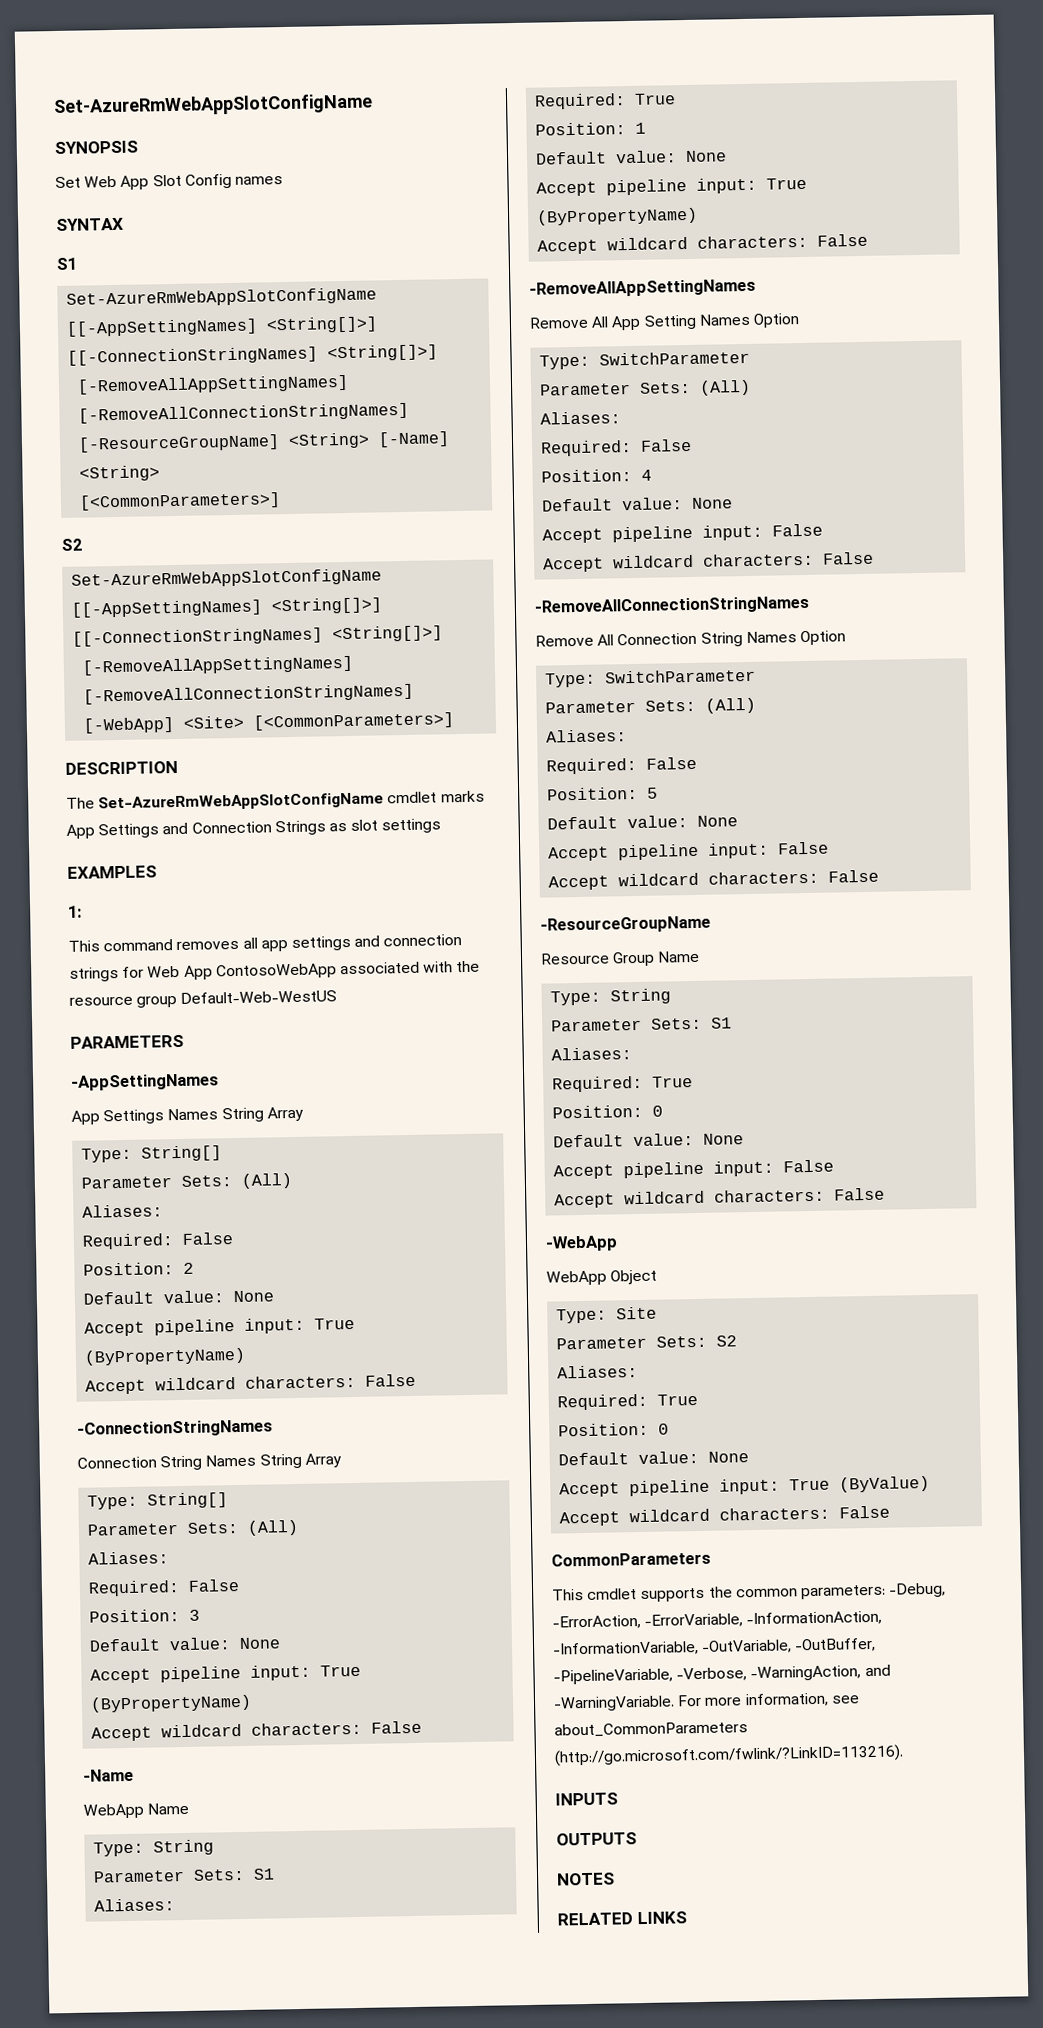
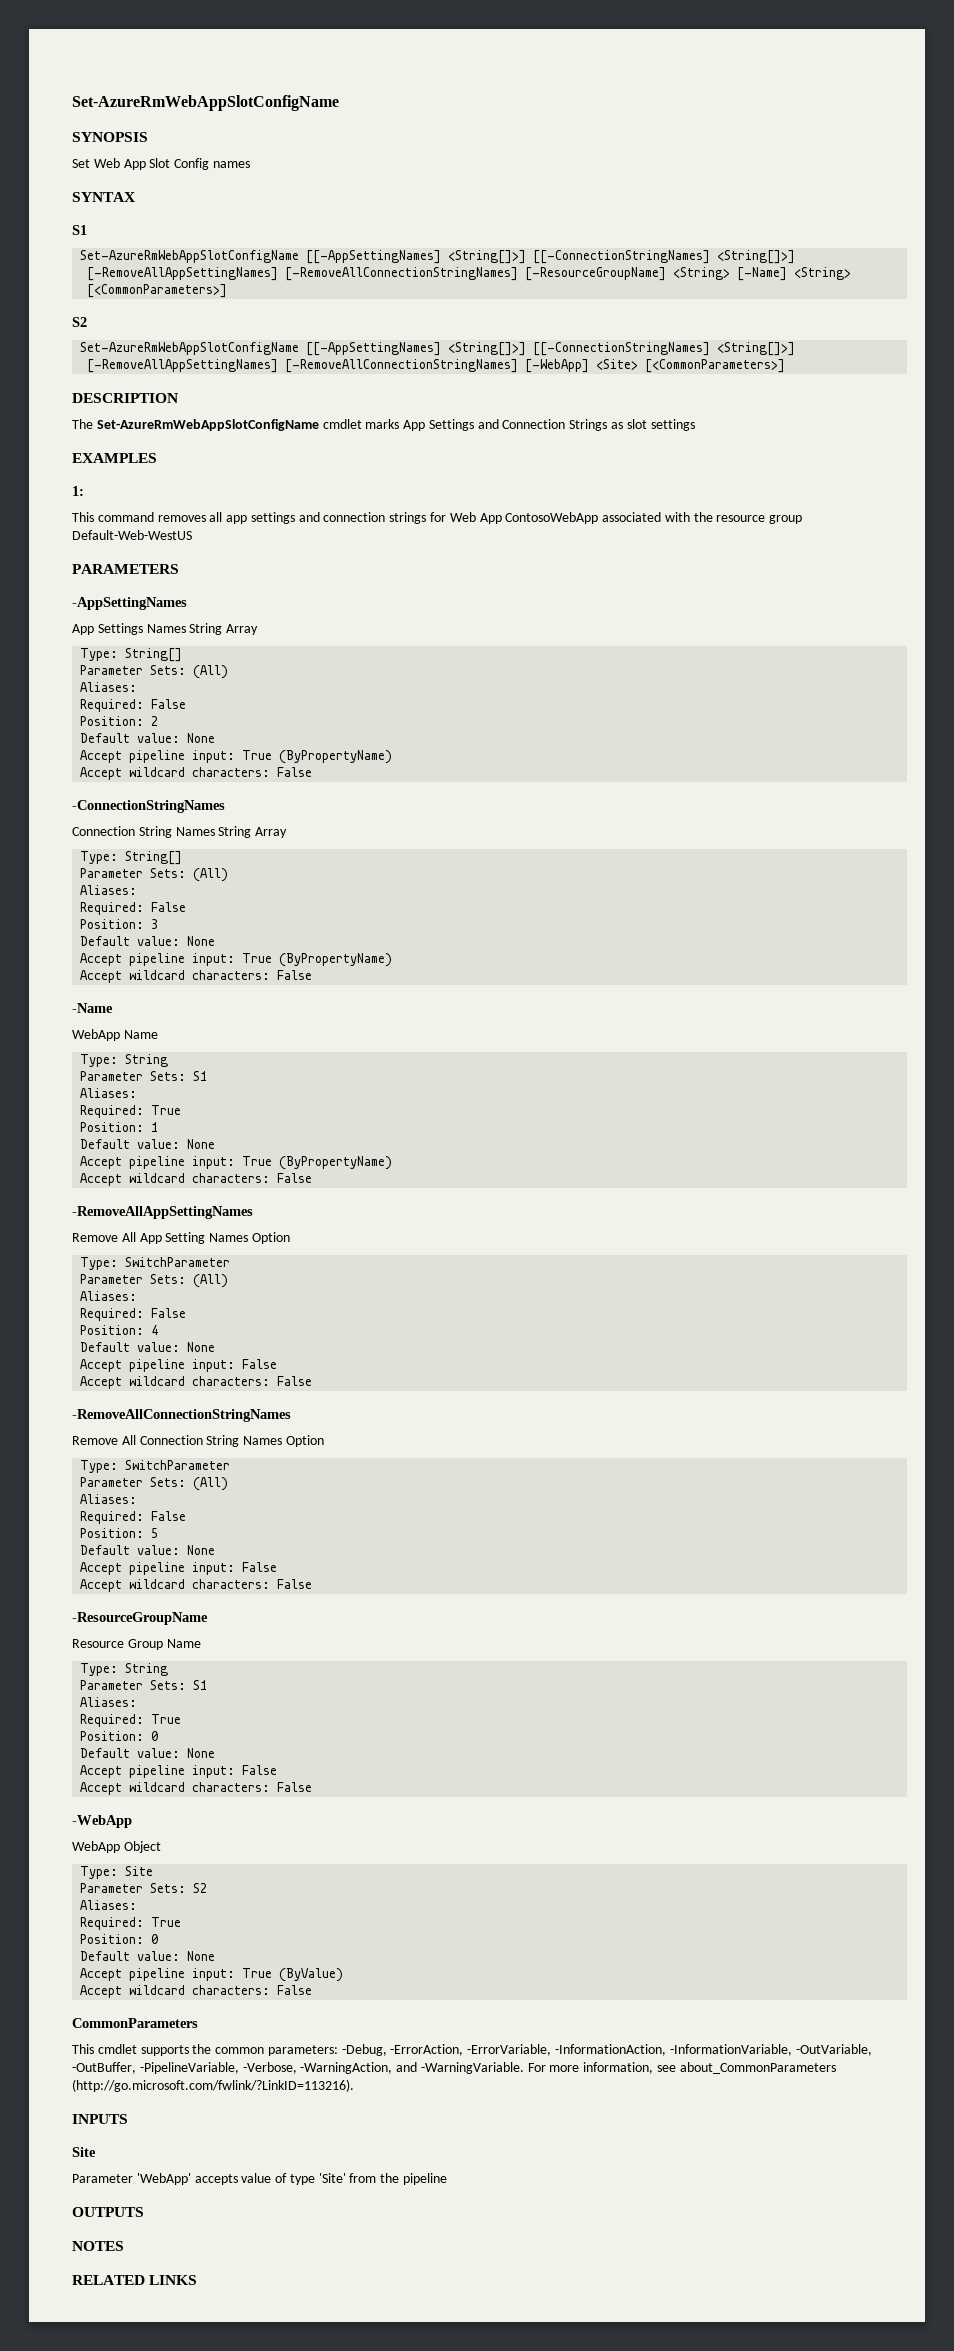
  INPUTS
+ Site
+ Parameter 'WebApp' accepts value of type 'Site' from the pipeline

